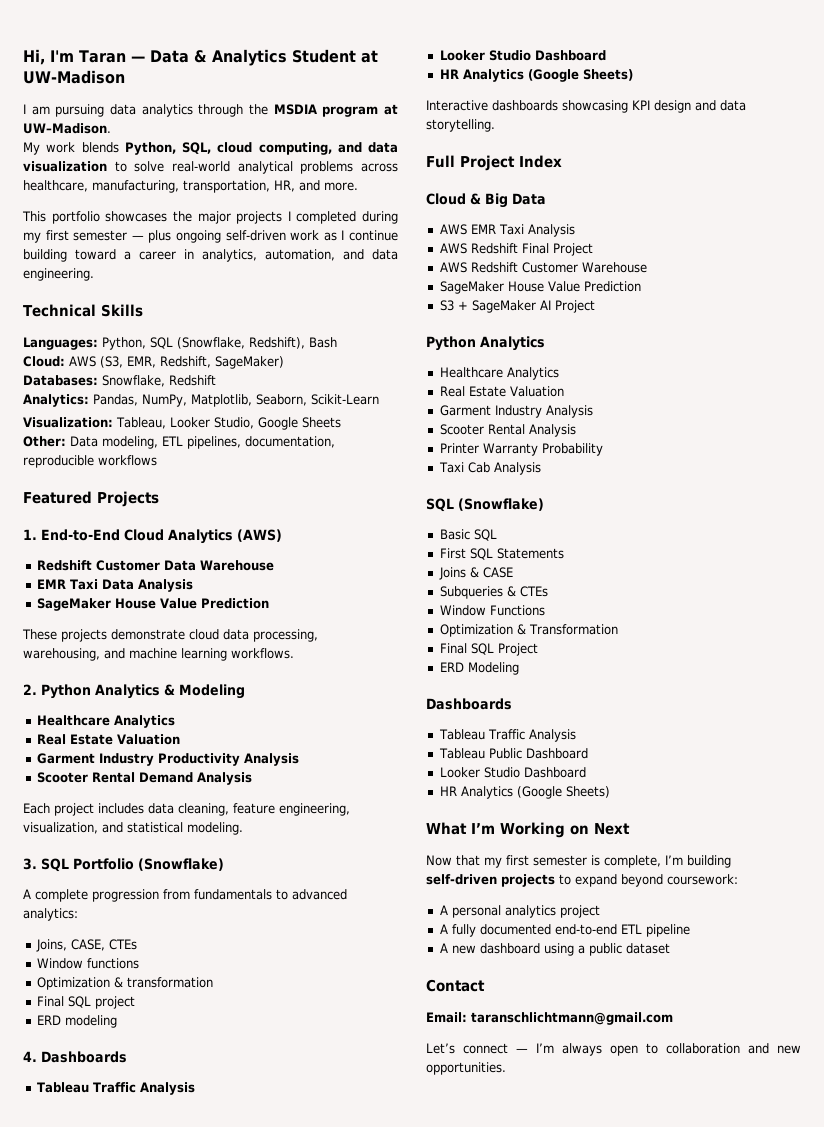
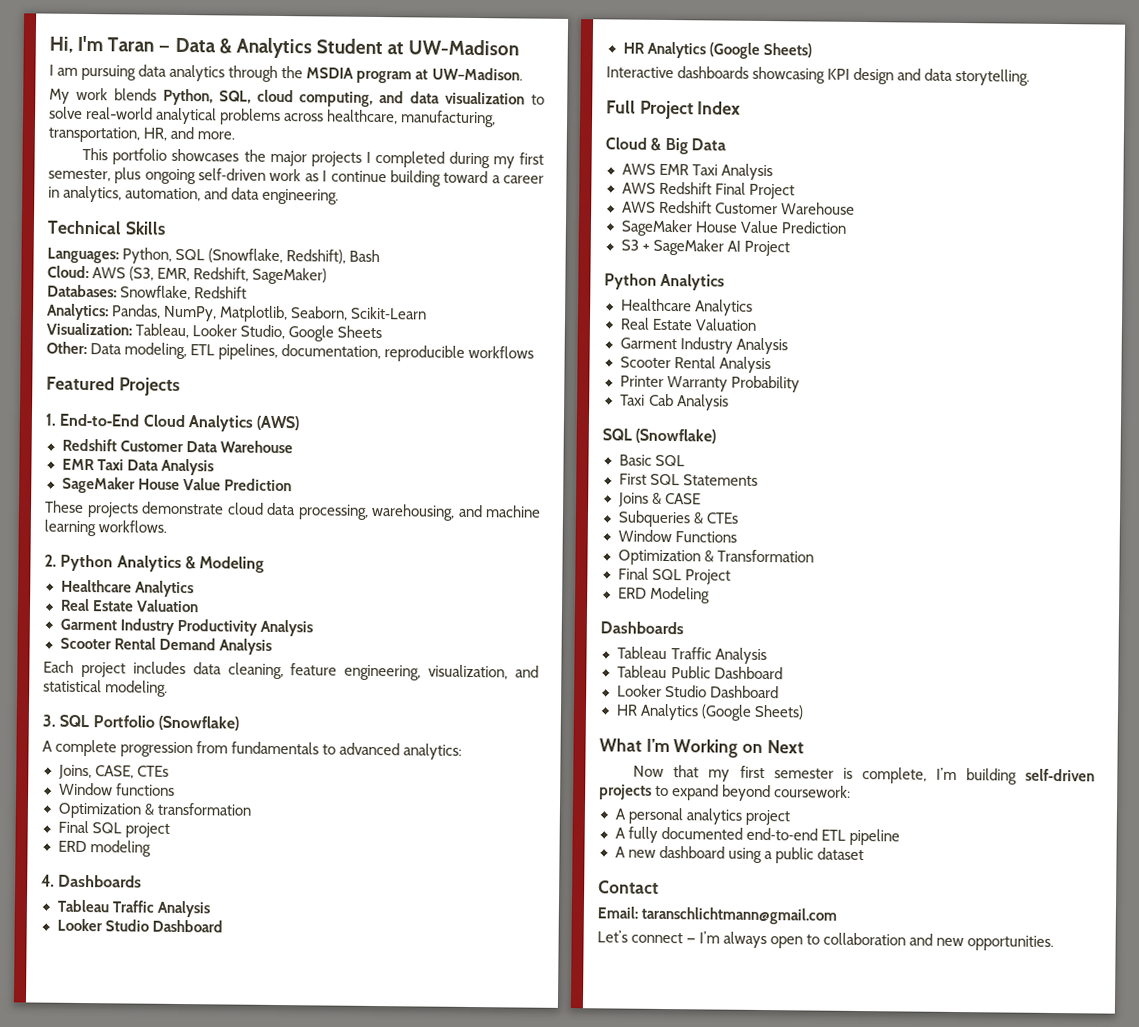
- This portfolio showcases the major projects I completed during my first semester — plus ongoing self‑driven work as I continue building toward a career in analytics, automation, and data engineering.
+ This portfolio showcases the major projects I completed during my first semester, plus ongoing self‑driven work as I continue building toward a career in analytics, automation, and data engineering.

